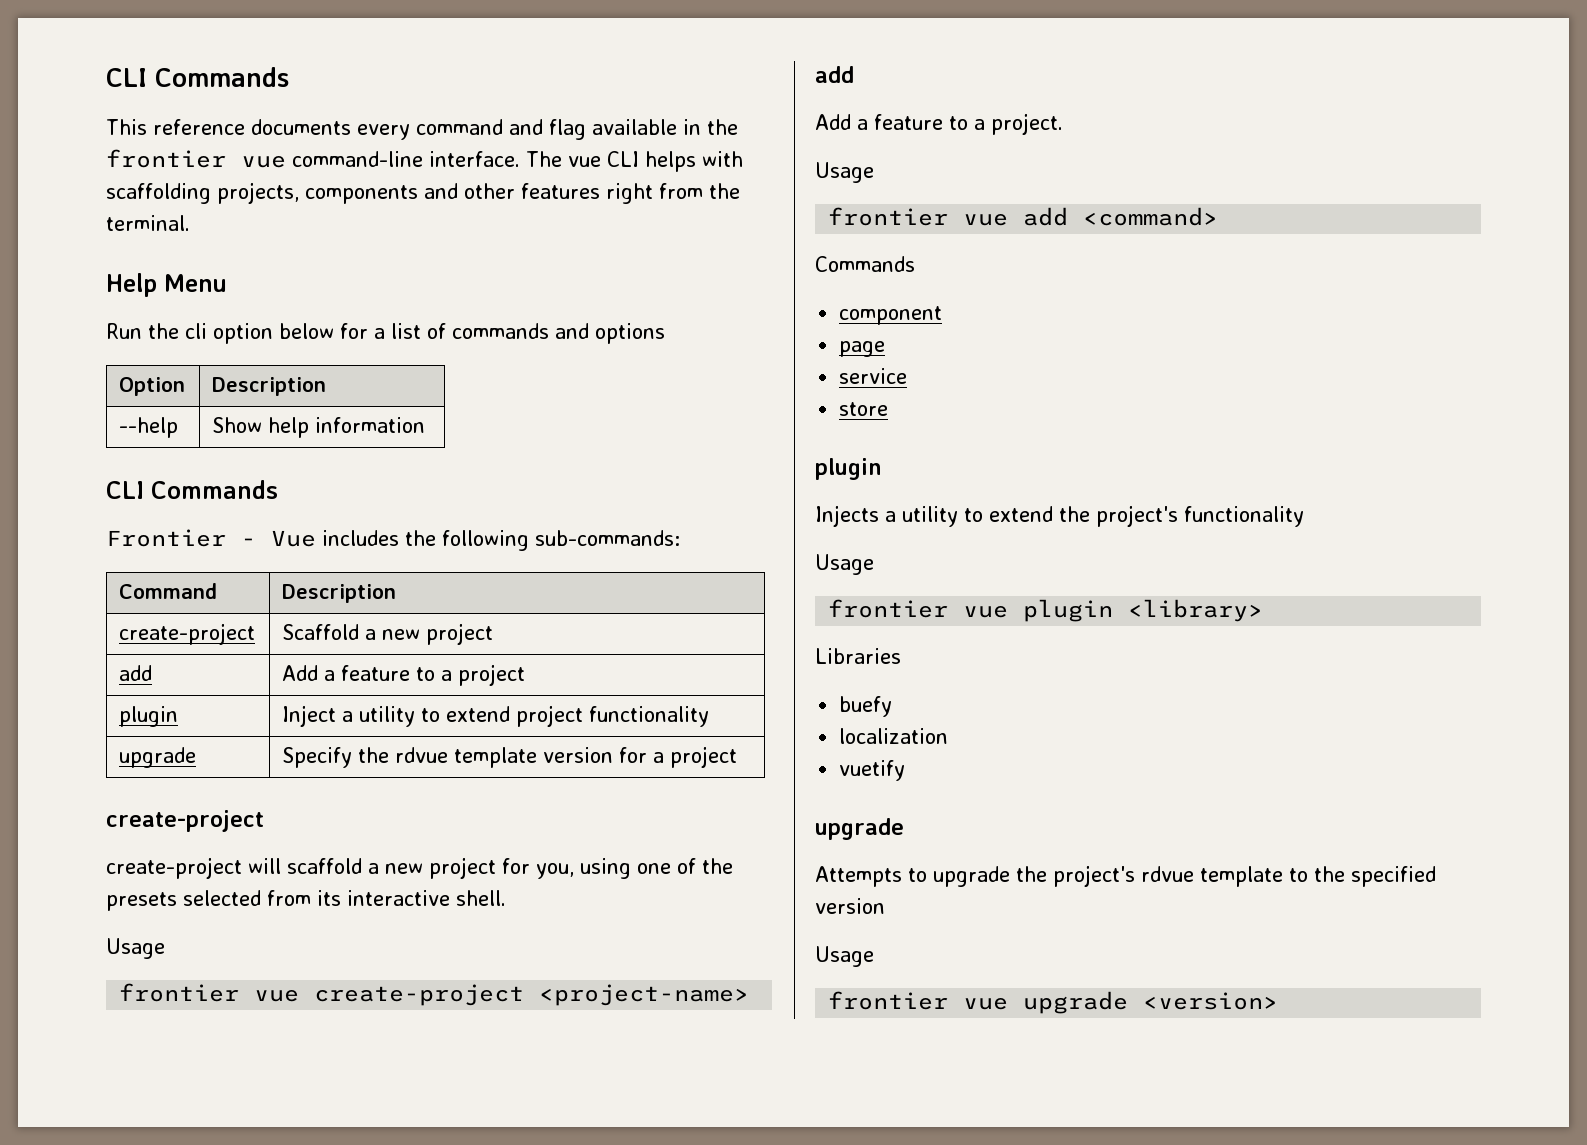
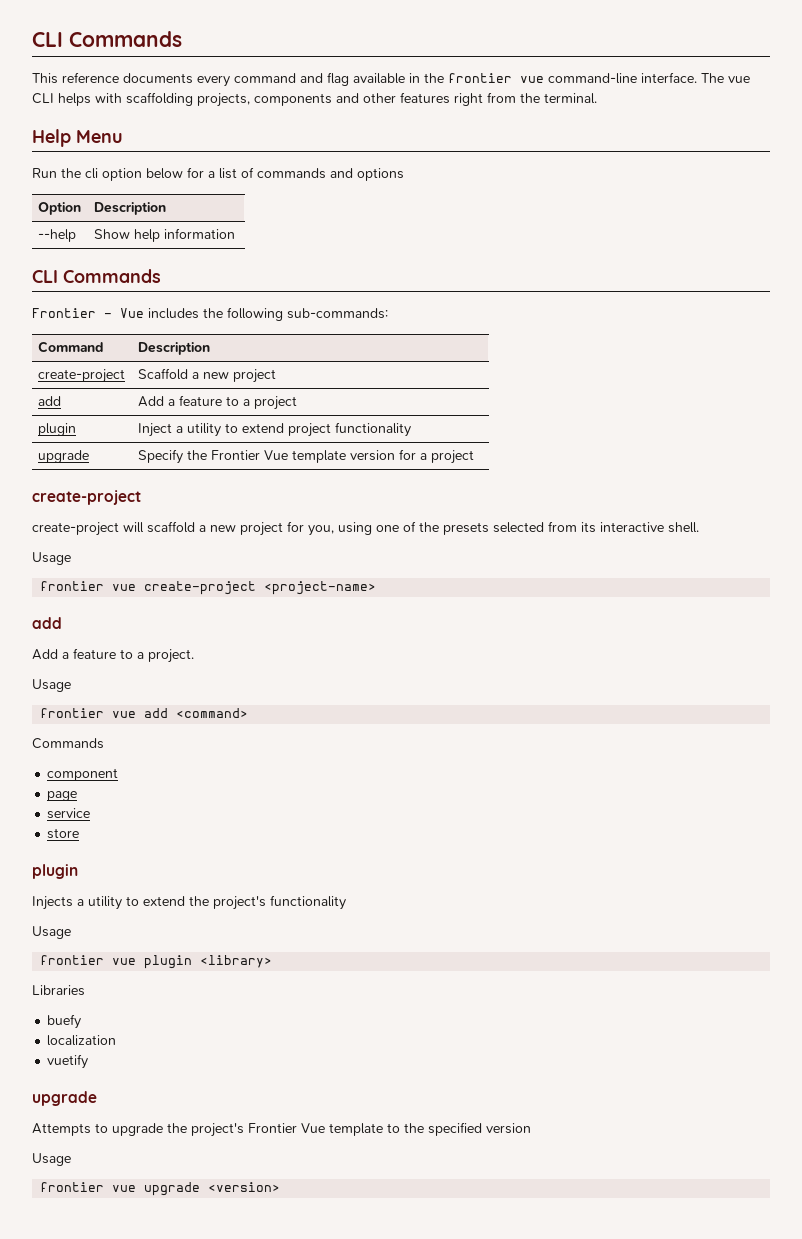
- upgrade | Specify the rdvue template version for a project
+ upgrade | Specify the Frontier Vue template version for a project
- Attempts to upgrade the project's rdvue template to the specified version
+ Attempts to upgrade the project's Frontier Vue template to the specified version

